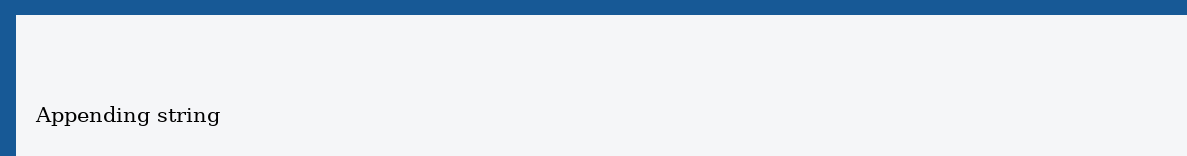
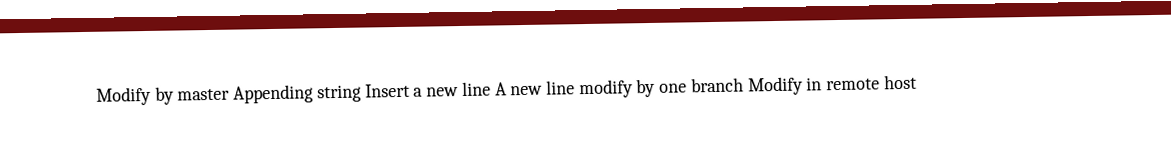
- Appending string
+ Modify by master Appending string Insert a new line A new line modify by one branch Modify in remote host

